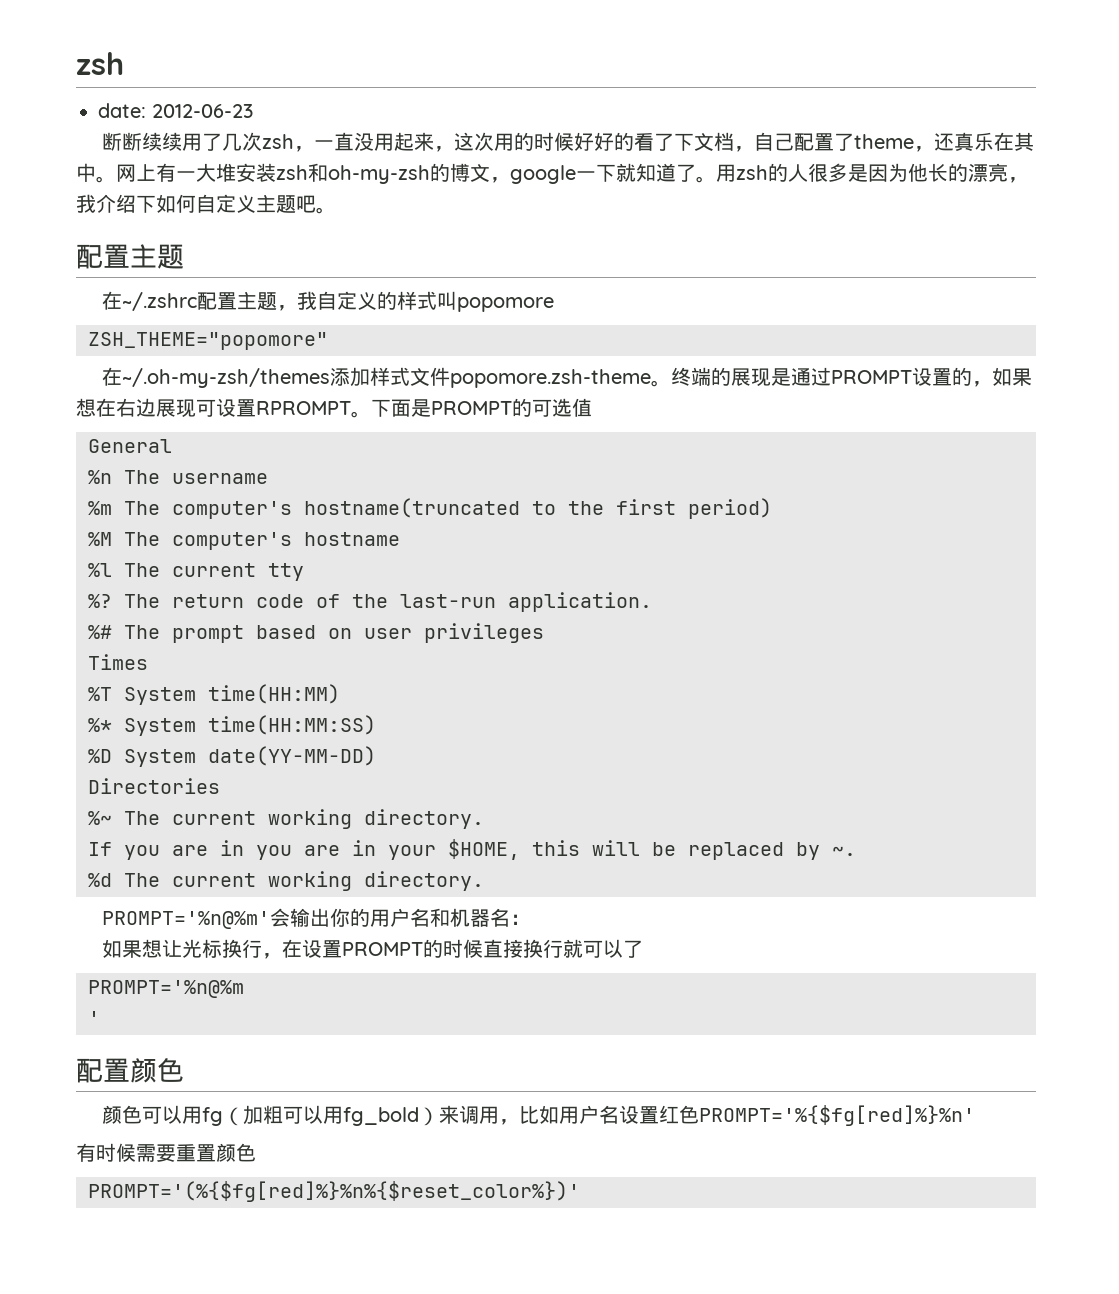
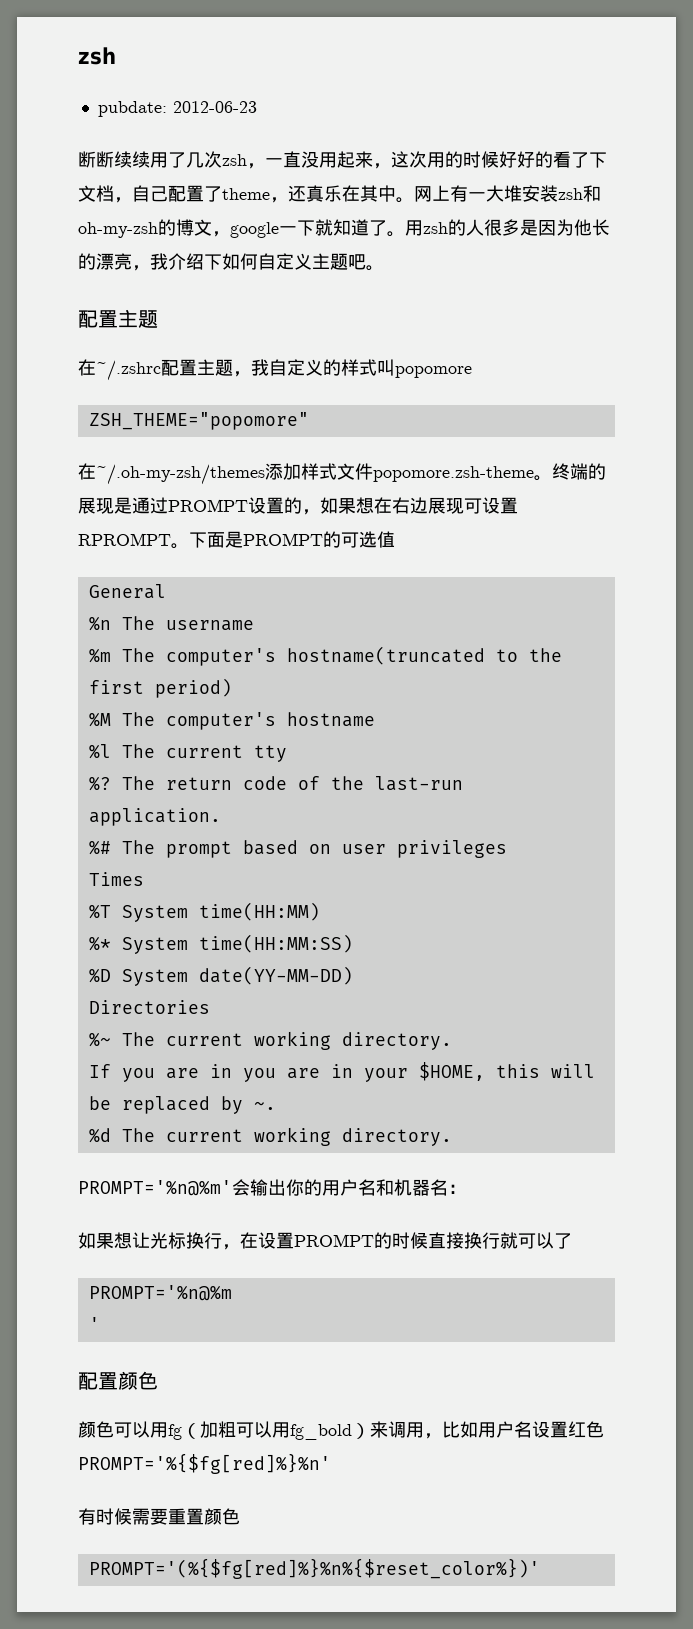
- date: 2012-06-23
+ pubdate: 2012-06-23

